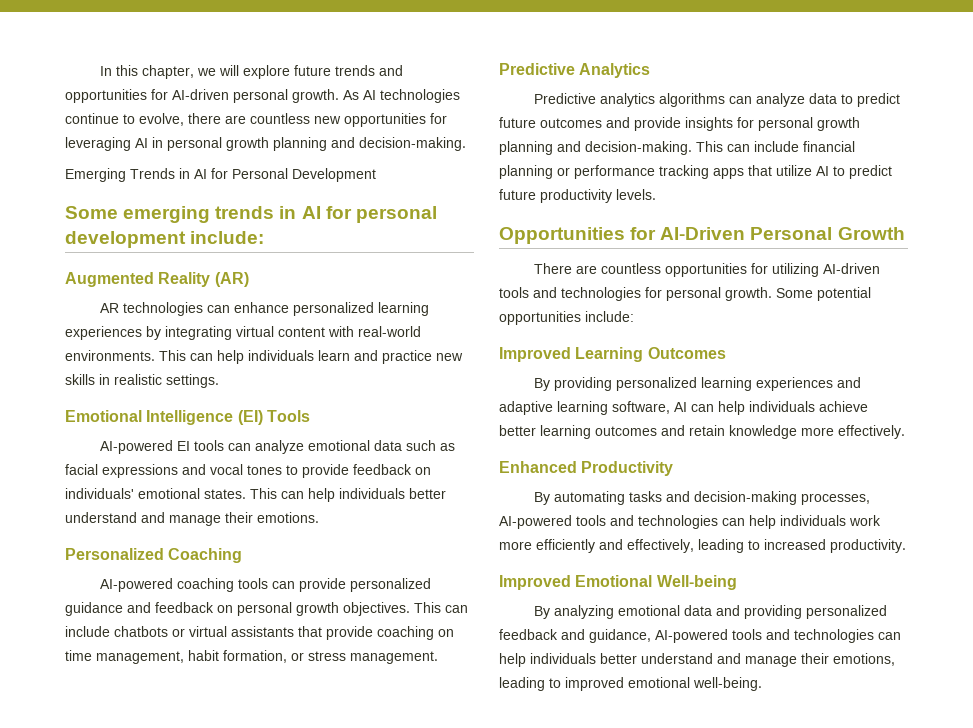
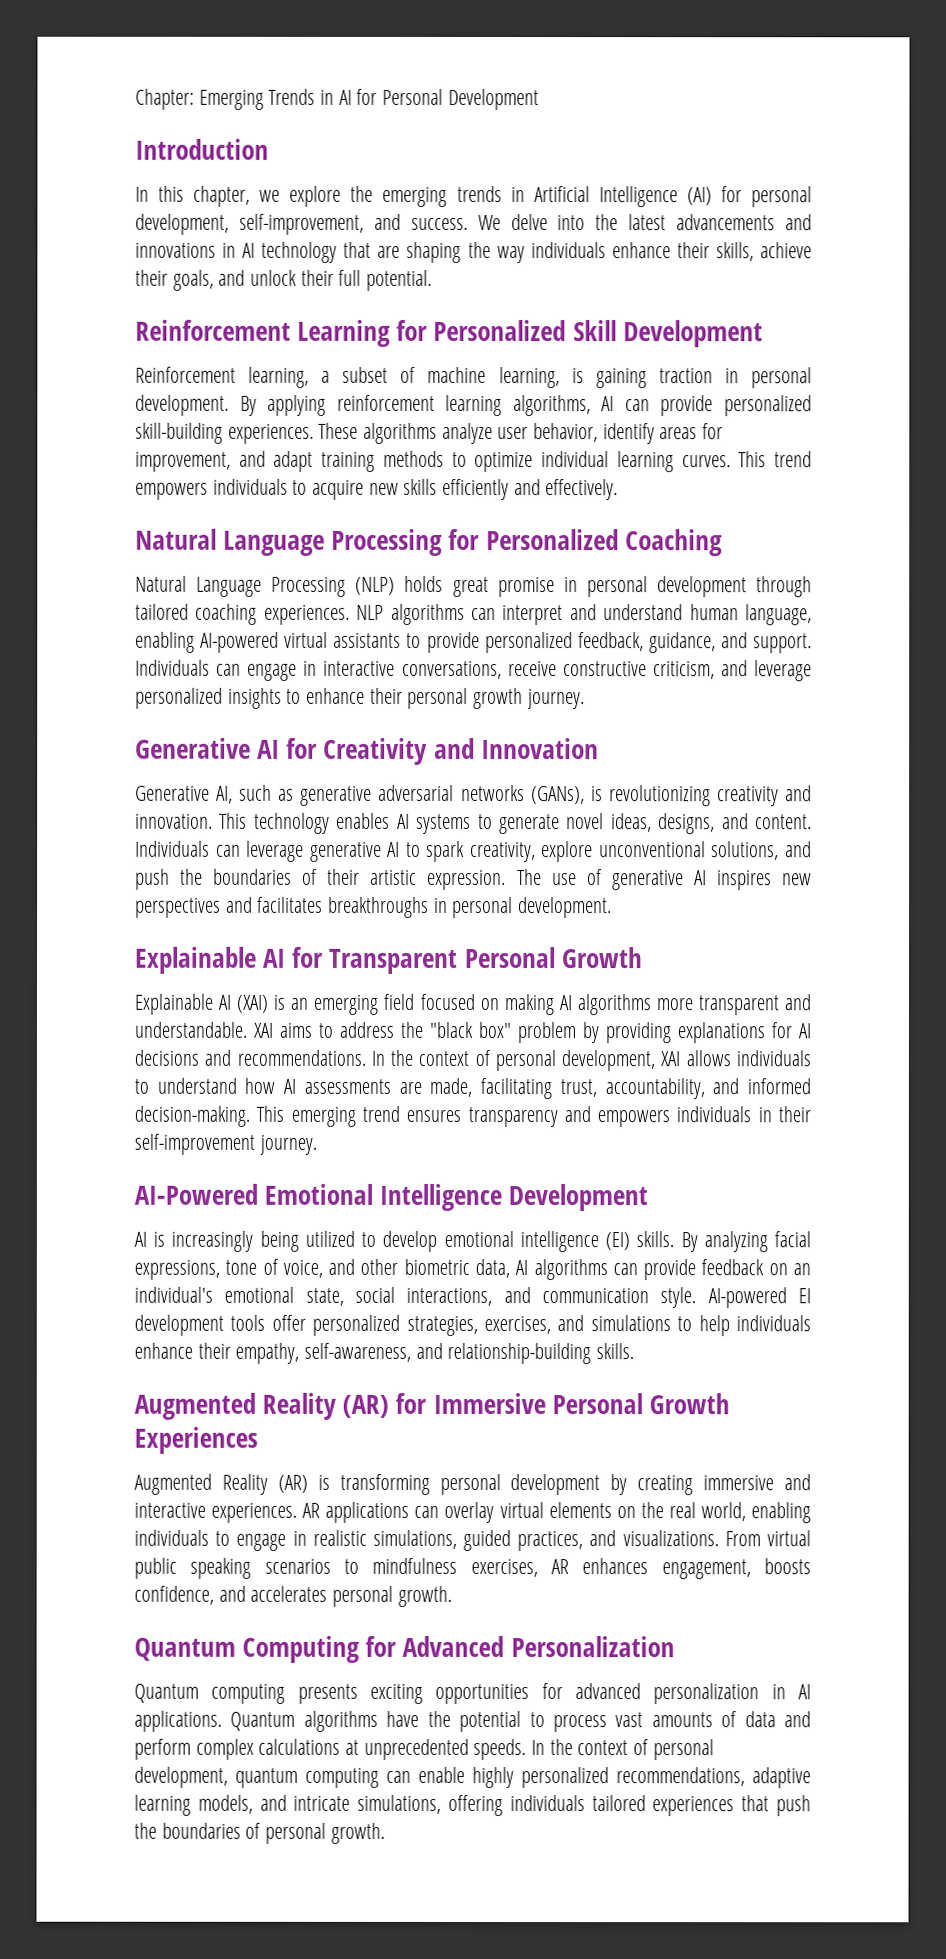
- In this chapter, we will explore future trends and opportunities for AI-driven personal growth. As AI technologies continue to evolve, there are countless new opportunities for leveraging AI in personal growth planning and decision-making.
- Emerging Trends in AI for Personal Development
+ Chapter: Emerging Trends in AI for Personal Development
- Some emerging trends in AI for personal development include:
- Augmented Reality (AR)
- AR technologies can enhance personalized learning experiences by integrating virtual content with real-world environments. This can help individuals learn and practice new skills in realistic settings.
- Emotional Intelligence (EI) Tools
- AI-powered EI tools can analyze emotional data such as facial expressions and vocal tones to provide feedback on individuals' emotional states. This can help individuals better understand and manage their emotions.
- Personalized Coaching
- AI-powered coaching tools can provide personalized guidance and feedback on personal growth objectives. This can include chatbots or virtual assistants that provide coaching on time management, habit formation, or stress management.
- Predictive Analytics
- Predictive analytics algorithms can analyze data to predict future outcomes and provide insights for personal growth planning and decision-making. This can include financial planning or performance tracking apps that utilize AI to predict future productivity levels.
- Opportunities for AI-Driven Personal Growth
- There are countless opportunities for utilizing AI-driven tools and technologies for personal growth. Some potential opportunities include:
- Improved Learning Outcomes
- By providing personalized learning experiences and adaptive learning software, AI can help individuals achieve better learning outcomes and retain knowledge more effectively.
- Enhanced Productivity
- By automating tasks and decision-making processes, AI-powered tools and technologies can help individuals work more efficiently and effectively, leading to increased productivity.
- Improved Emotional Well-being
- By analyzing emotional data and providing personalized feedback and guidance, AI-powered tools and technologies can help individuals better understand and manage their emotions, leading to improved emotional well-being.
+ Introduction
+ In this chapter, we explore the emerging trends in Artificial Intelligence (AI) for personal development, self-improvement, and success. We delve into the latest advancements and innovations in AI technology that are shaping the way individuals enhance their skills, achieve their goals, and unlock their full potential.
+ Reinforcement Learning for Personalized Skill Development
+ Reinforcement learning, a subset of machine learning, is gaining traction in personal development. By applying reinforcement learning algorithms, AI can provide personalized skill-building experiences. These algorithms analyze user behavior, identify areas for improvement, and adapt training methods to optimize individual learning curves. This trend empowers individuals to acquire new skills efficiently and effectively.
+ Natural Language Processing for Personalized Coaching
+ Natural Language Processing (NLP) holds great promise in personal development through tailored coaching experiences. NLP algorithms can interpret and understand human language, enabling AI-powered virtual assistants to provide personalized feedback, guidance, and support. Individuals can engage in interactive conversations, receive constructive criticism, and leverage personalized insights to enhance their personal growth journey.
+ Generative AI for Creativity and Innovation
+ Generative AI, such as generative adversarial networks (GANs), is revolutionizing creativity and innovation. This technology enables AI systems to generate novel ideas, designs, and content. Individuals can leverage generative AI to spark creativity, explore unconventional solutions, and push the boundaries of their artistic expression. The use of generative AI inspires new perspectives and facilitates breakthroughs in personal development.
+ Explainable AI for Transparent Personal Growth
+ Explainable AI (XAI) is an emerging field focused on making AI algorithms more transparent and understandable. XAI aims to address the "black box" problem by providing explanations for AI decisions and recommendations. In the context of personal development, XAI allows individuals to understand how AI assessments are made, facilitating trust, accountability, and informed decision-making. This emerging trend ensures transparency and empowers individuals in their self-improvement journey.
+ AI-Powered Emotional Intelligence Development
+ AI is increasingly being utilized to develop emotional intelligence (EI) skills. By analyzing facial expressions, tone of voice, and other biometric data, AI algorithms can provide feedback on an individual's emotional state, social interactions, and communication style. AI-powered EI development tools offer personalized strategies, exercises, and simulations to help individuals enhance their empathy, self-awareness, and relationship-building skills.
+ Augmented Reality (AR) for Immersive Personal Growth Experiences
+ Augmented Reality (AR) is transforming personal development by creating immersive and interactive experiences. AR applications can overlay virtual elements on the real world, enabling individuals to engage in realistic simulations, guided practices, and visualizations. From virtual public speaking scenarios to mindfulness exercises, AR enhances engagement, boosts confidence, and accelerates personal growth.
+ Quantum Computing for Advanced Personalization
+ Quantum computing presents exciting opportunities for advanced personalization in AI applications. Quantum algorithms have the potential to process vast amounts of data and perform complex calculations at unprecedented speeds. In the context of personal development, quantum computing can enable highly personalized recommendations, adaptive learning models, and intricate simulations, offering individuals tailored experiences that push the boundaries of personal growth.

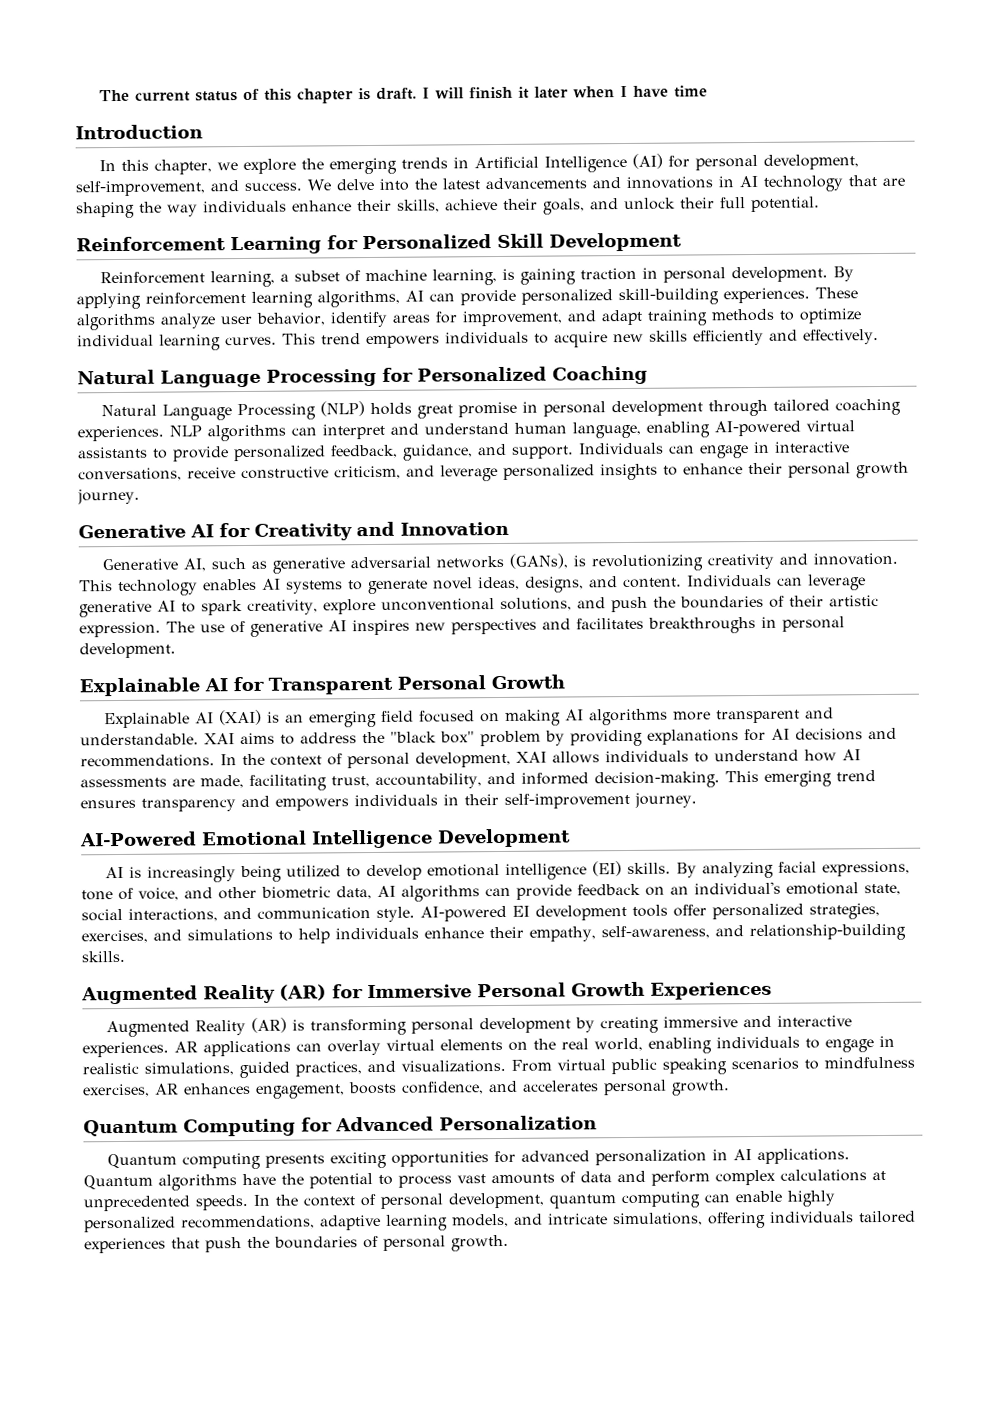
- Chapter: Emerging Trends in AI for Personal Development
+ The current status of this chapter is draft. I will finish it later when I have time

